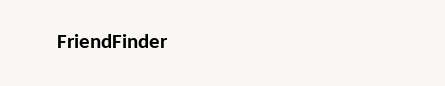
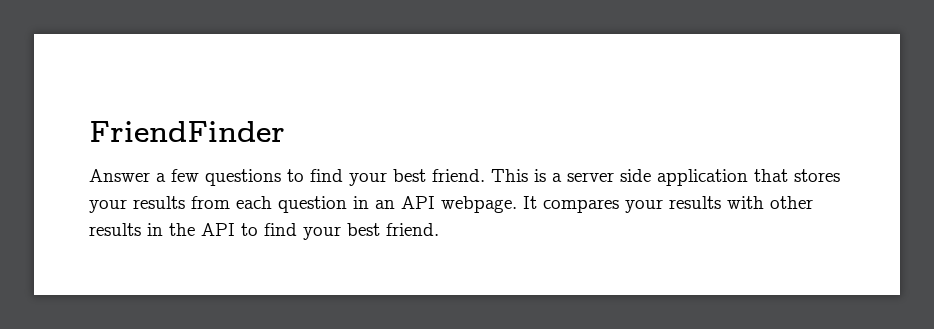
+ Answer a few questions to find your best friend. This is a server side application that stores your results from each question in an API webpage. It compares your results with other results in the API to find your best friend.

